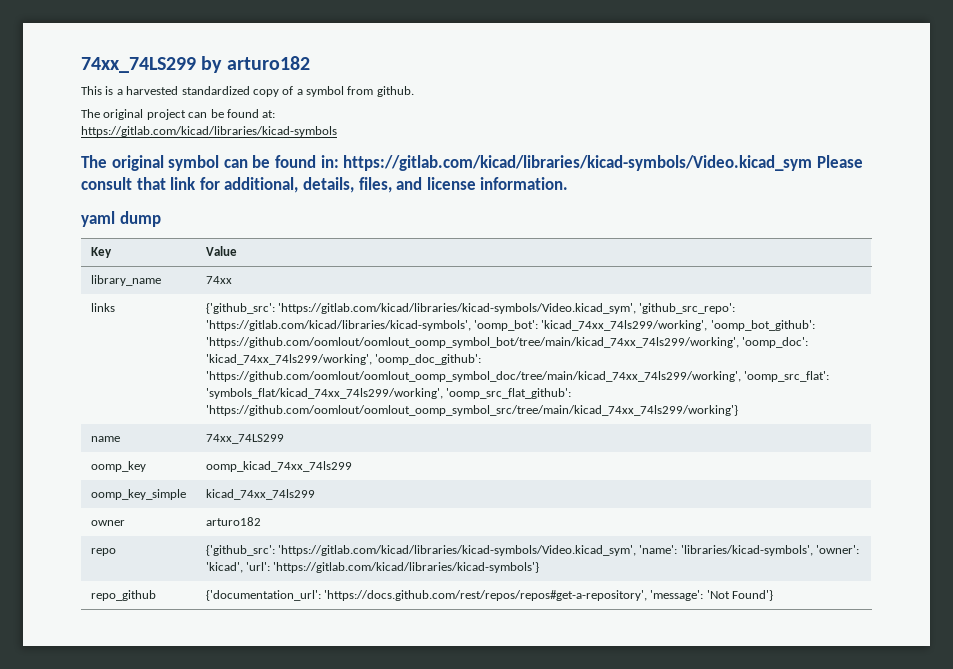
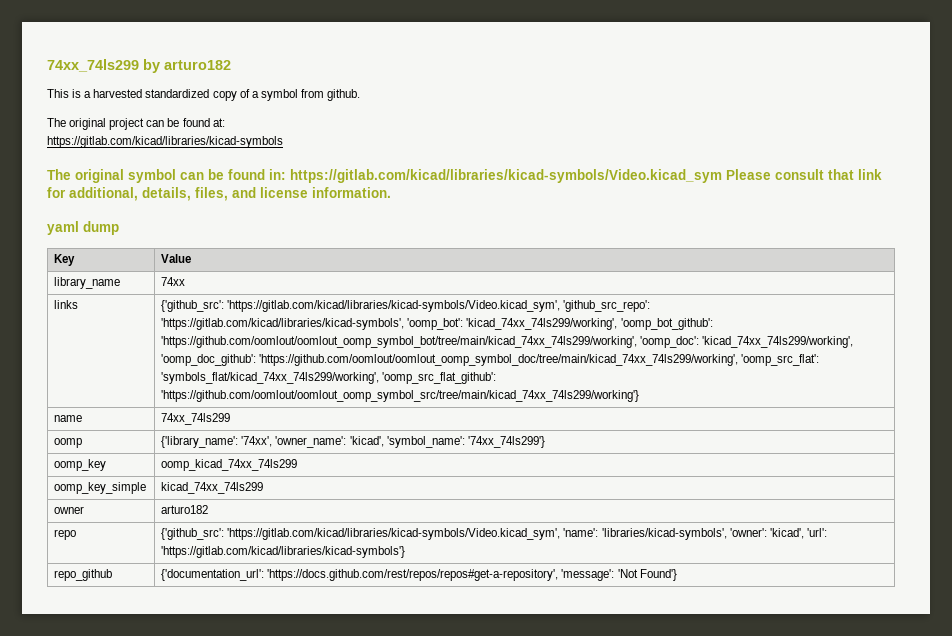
- 74xx_74LS299 by arturo182
+ 74xx_74ls299 by arturo182
- name | 74xx_74LS299
+ name | 74xx_74ls299
+ oomp | {'library_name': '74xx', 'owner_name': 'kicad', 'symbol_name': '74xx_74ls299'}

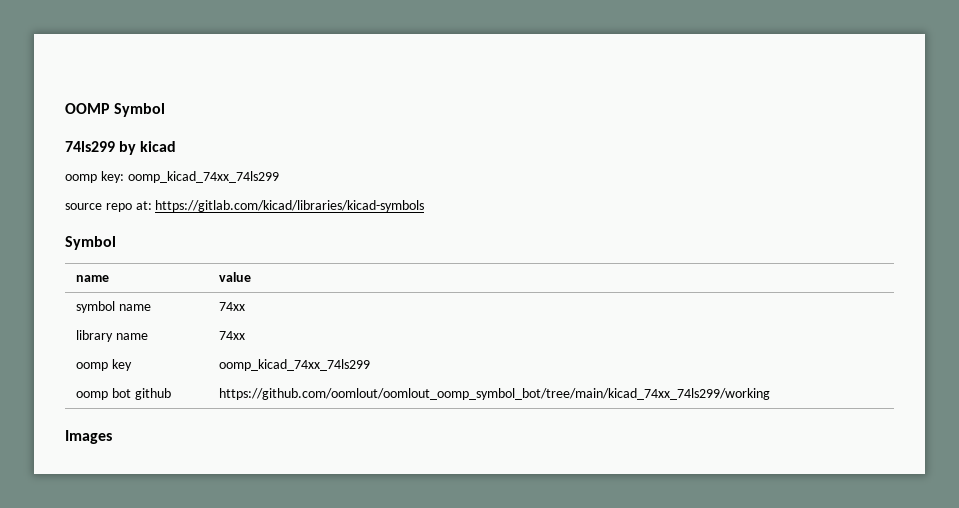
- 74xx_74ls299 by arturo182
- This is a harvested standardized copy of a symbol from github.
- The original project can be found at:
- https://gitlab.com/kicad/libraries/kicad-symbols
- The original symbol can be found in: https://gitlab.com/kicad/libraries/kicad-symbols/Video.kicad_sym Please consult that link for additional, details, files, and license information.
- yaml dump
- Key | Value
- library_name | 74xx
- links | {'github_src': 'https://gitlab.com/kicad/libraries/kicad-symbols/Video.kicad_sym', 'github_src_repo': 'https://gitlab.com/kicad/libraries/kicad-symbols', 'oomp_bot': 'kicad_74xx_74ls299/working', 'oomp_bot_github': 'https://github.com/oomlout/oomlout_oomp_symbol_bot/tree/main/kicad_74xx_74ls299/working', 'oomp_doc': 'kicad_74xx_74ls299/working', 'oomp_doc_github': 'https://github.com/oomlout/oomlout_oomp_symbol_doc/tree/main/kicad_74xx_74ls299/working', 'oomp_src_flat': 'symbols_flat/kicad_74xx_74ls299/working', 'oomp_src_flat_github': 'https://github.com/oomlout/oomlout_oomp_symbol_src/tree/main/kicad_74xx_74ls299/working'}
- name | 74xx_74ls299
- oomp | {'library_name': '74xx', 'owner_name': 'kicad', 'symbol_name': '74xx_74ls299'}
- oomp_key | oomp_kicad_74xx_74ls299
- oomp_key_simple | kicad_74xx_74ls299
- owner | arturo182
- repo | {'github_src': 'https://gitlab.com/kicad/libraries/kicad-symbols/Video.kicad_sym', 'name': 'libraries/kicad-symbols', 'owner': 'kicad', 'url': 'https://gitlab.com/kicad/libraries/kicad-symbols'}
- repo_github | {'documentation_url': 'https://docs.github.com/rest/repos/repos#get-a-repository', 'message': 'Not Found'}
+ OOMP Symbol
+ 74ls299 by kicad
+ oomp key: oomp_kicad_74xx_74ls299
+ source repo at: https://gitlab.com/kicad/libraries/kicad-symbols
+ Symbol
+ name | value
+ symbol name | 74xx
+ library name | 74xx
+ oomp key | oomp_kicad_74xx_74ls299
+ oomp bot github | https://github.com/oomlout/oomlout_oomp_symbol_bot/tree/main/kicad_74xx_74ls299/working
+ Images

